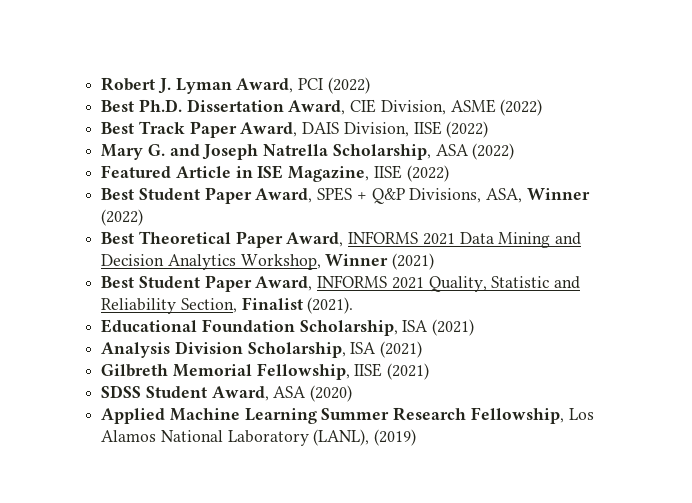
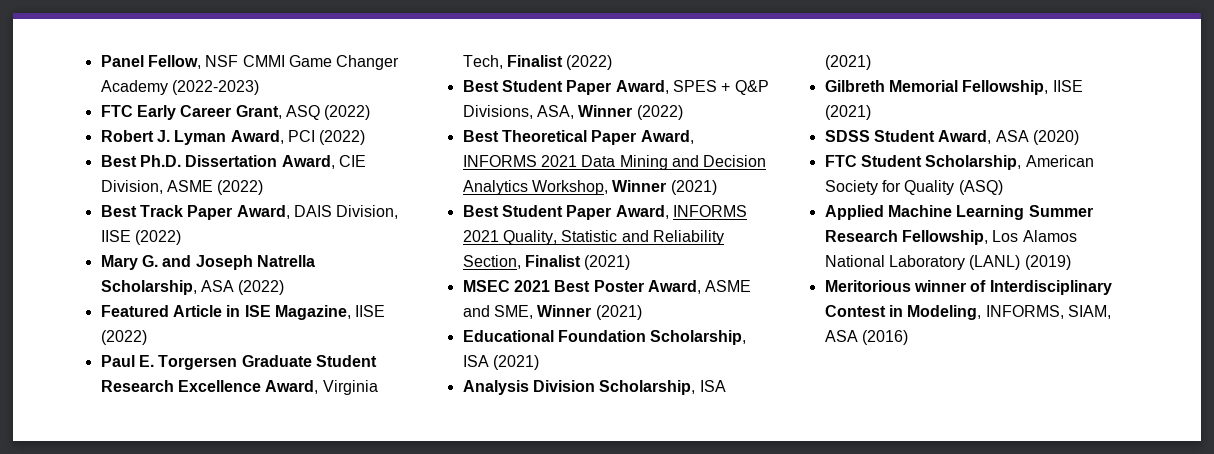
+ Panel Fellow, NSF CMMI Game Changer Academy (2022-2023)
+ FTC Early Career Grant, ASQ (2022)
+ Paul E. Torgersen Graduate Student Research Excellence Award, Virginia Tech, Finalist (2022)
- Best Student Paper Award, INFORMS 2021 Quality, Statistic and Reliability Section, Finalist (2021).
+ Best Student Paper Award, INFORMS 2021 Quality, Statistic and Reliability Section, Finalist (2021)
+ MSEC 2021 Best Poster Award, ASME and SME, Winner (2021)
+ FTC Student Scholarship, American Society for Quality (ASQ)
- Applied Machine Learning Summer Research Fellowship, Los Alamos National Laboratory (LANL), (2019)
+ Applied Machine Learning Summer Research Fellowship, Los Alamos National Laboratory (LANL) (2019)
+ Meritorious winner of Interdisciplinary Contest in Modeling, INFORMS, SIAM, ASA (2016)

